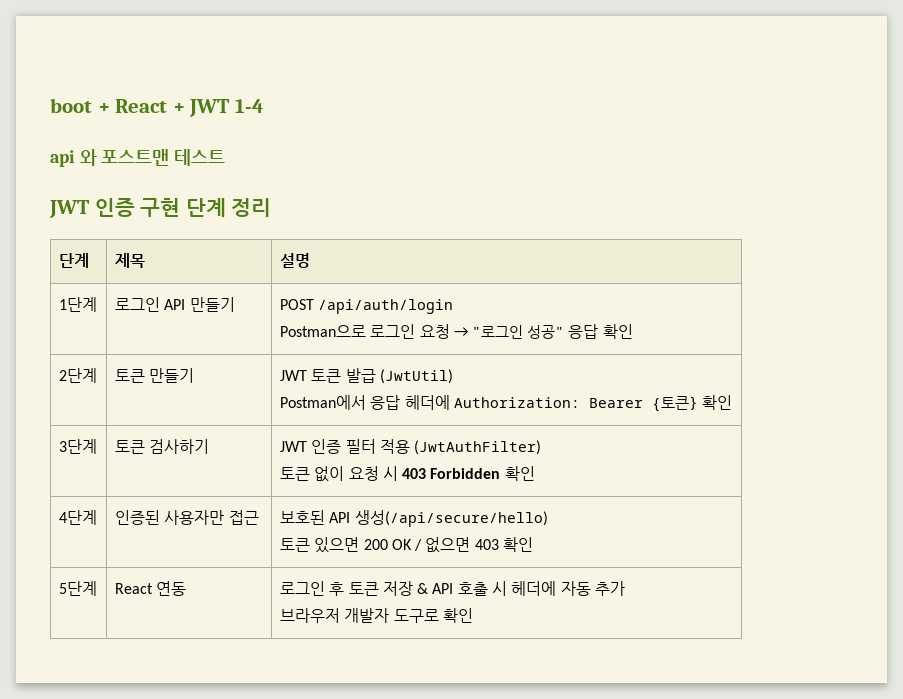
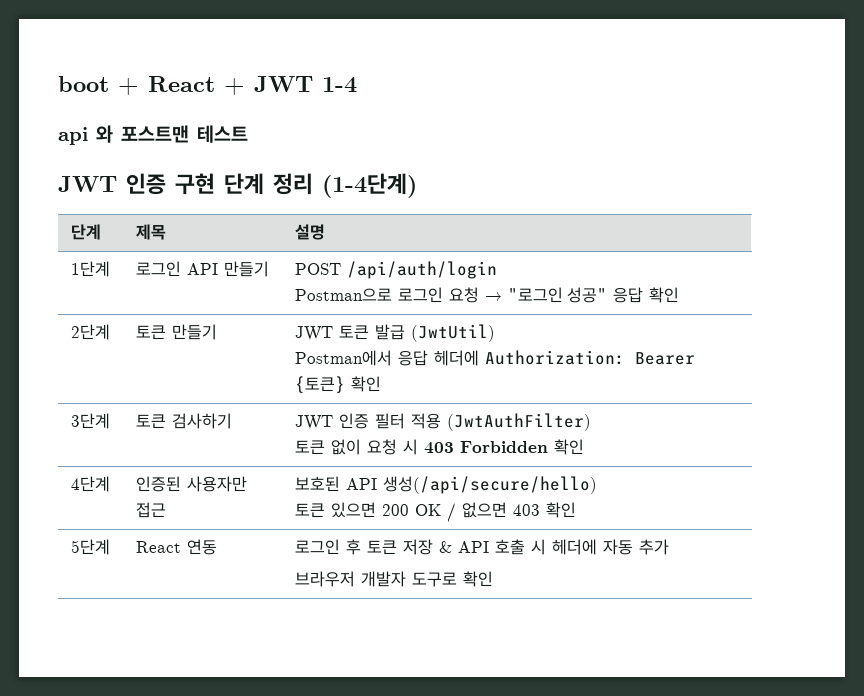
- JWT 인증 구현 단계 정리
+ JWT 인증 구현 단계 정리 (1-4단계)

